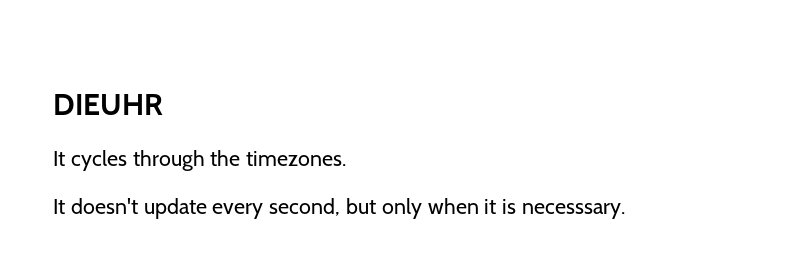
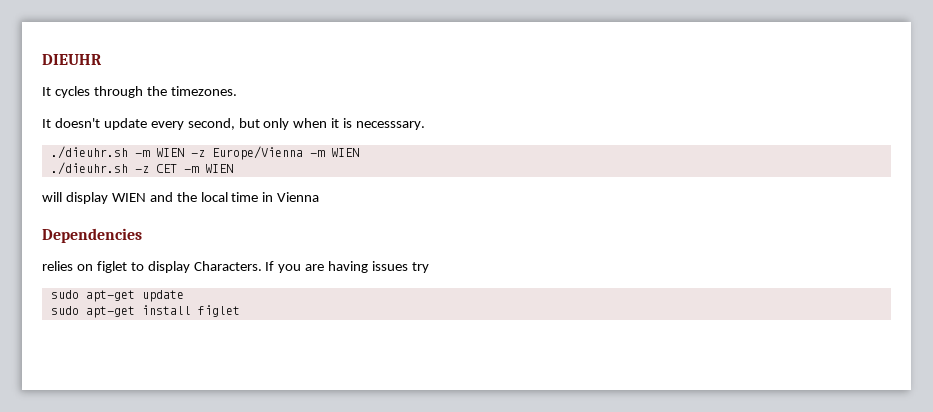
+ ./dieuhr.sh -m WIEN -z Europe/Vienna -m WIEN
+ ./dieuhr.sh -z CET -m WIEN
+ will display WIEN and the local time in Vienna
+ Dependencies
+ relies on figlet to display Characters. If you are having issues try
+ sudo apt-get update
+ sudo apt-get install figlet

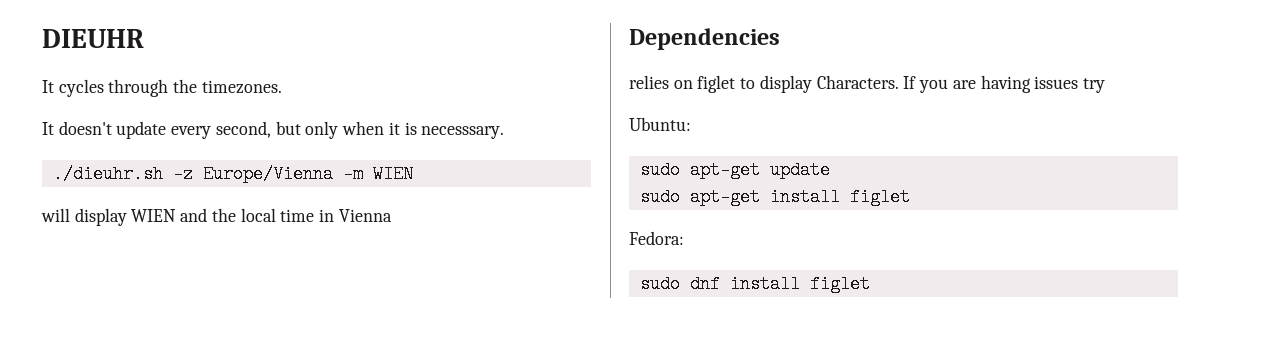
- ./dieuhr.sh -m WIEN -z Europe/Vienna -m WIEN
+ ./dieuhr.sh -z Europe/Vienna -m WIEN
- ./dieuhr.sh -z CET -m WIEN
+ Ubuntu:
+ Fedora:
+ sudo dnf install figlet

